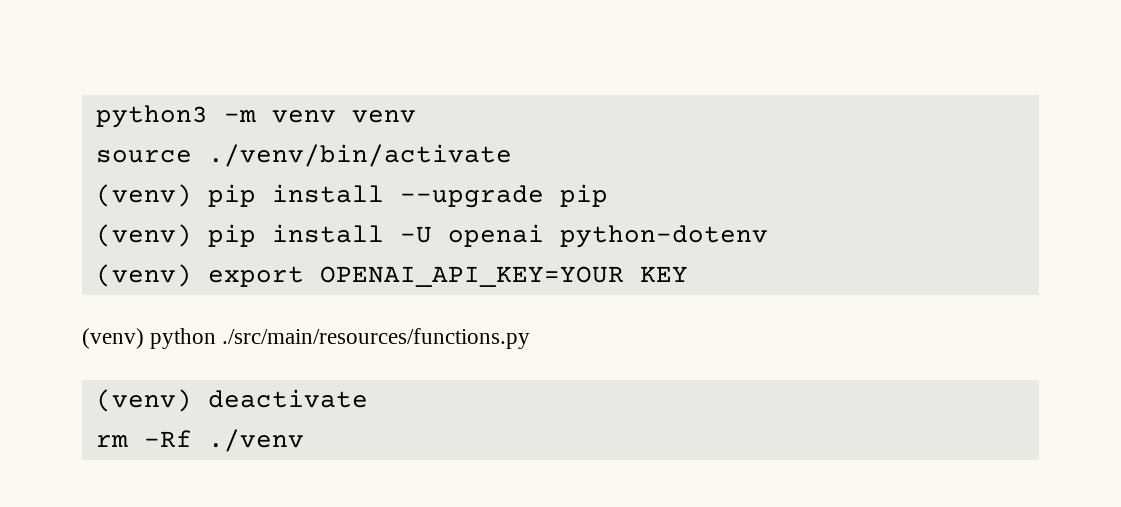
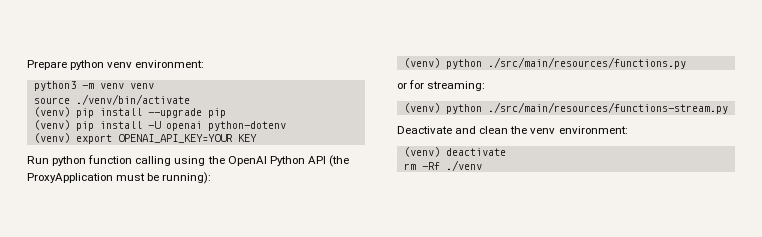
+ Prepare python venv environment:
+ Run python function calling using the OpenAI Python API (the ProxyApplication must be running):
  (venv) python ./src/main/resources/functions.py
+ or for streaming:
+ (venv) python ./src/main/resources/functions-stream.py
+ Deactivate and clean the venv environment:

